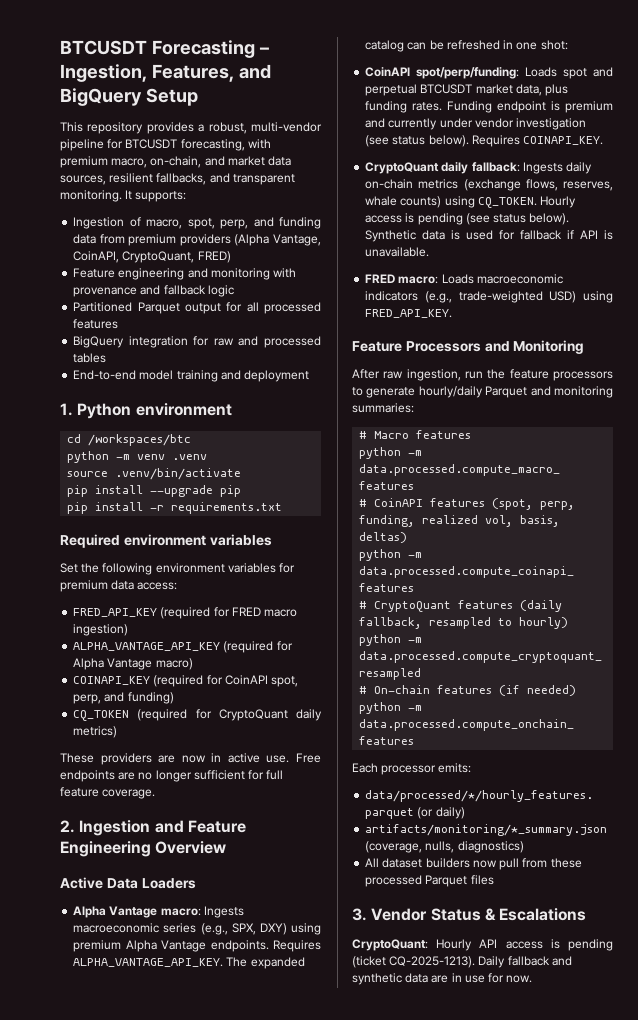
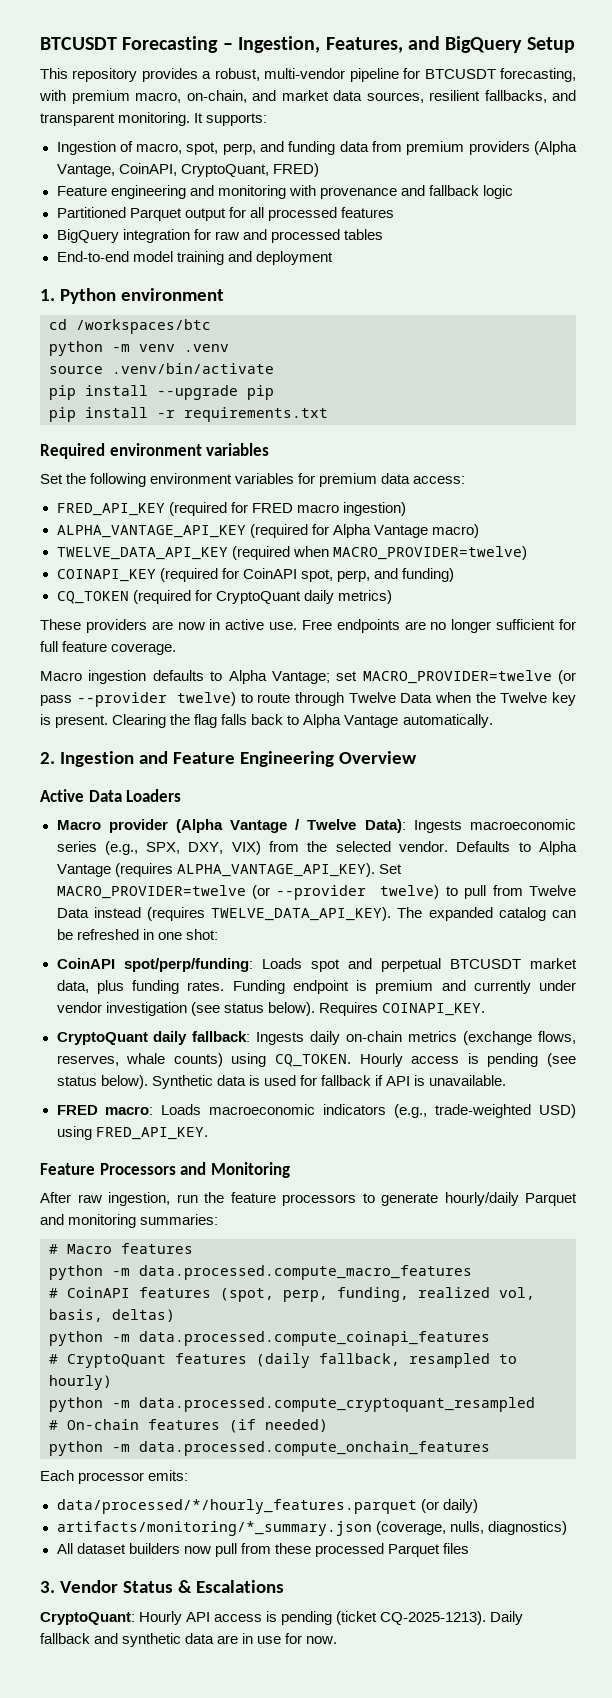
+ TWELVE_DATA_API_KEY (required when MACRO_PROVIDER=twelve)
+ Macro ingestion defaults to Alpha Vantage; set MACRO_PROVIDER=twelve (or pass --provider twelve) to route through Twelve Data when the Twelve key is present. Clearing the flag falls back to Alpha Vantage automatically.
- Alpha Vantage macro: Ingests macroeconomic series (e.g., SPX, DXY) using premium Alpha Vantage endpoints. Requires ALPHA_VANTAGE_API_KEY.
+ Macro provider (Alpha Vantage / Twelve Data): Ingests macroeconomic series (e.g., SPX, DXY, VIX) from the selected vendor. Defaults to Alpha Vantage (requires ALPHA_VANTAGE_API_KEY). Set MACRO_PROVIDER=twelve (or --provider twelve) to pull from Twelve Data instead (requires TWELVE_DATA_API_KEY).

